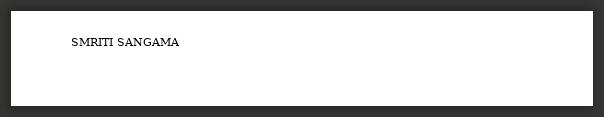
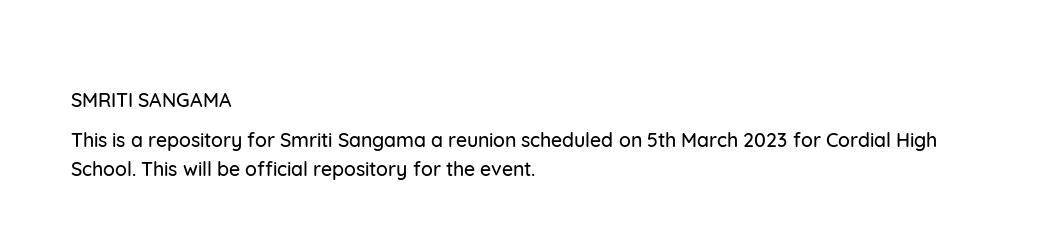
+ This is a repository for Smriti Sangama a reunion scheduled on 5th March 2023 for Cordial High School. This will be official repository for the event.

